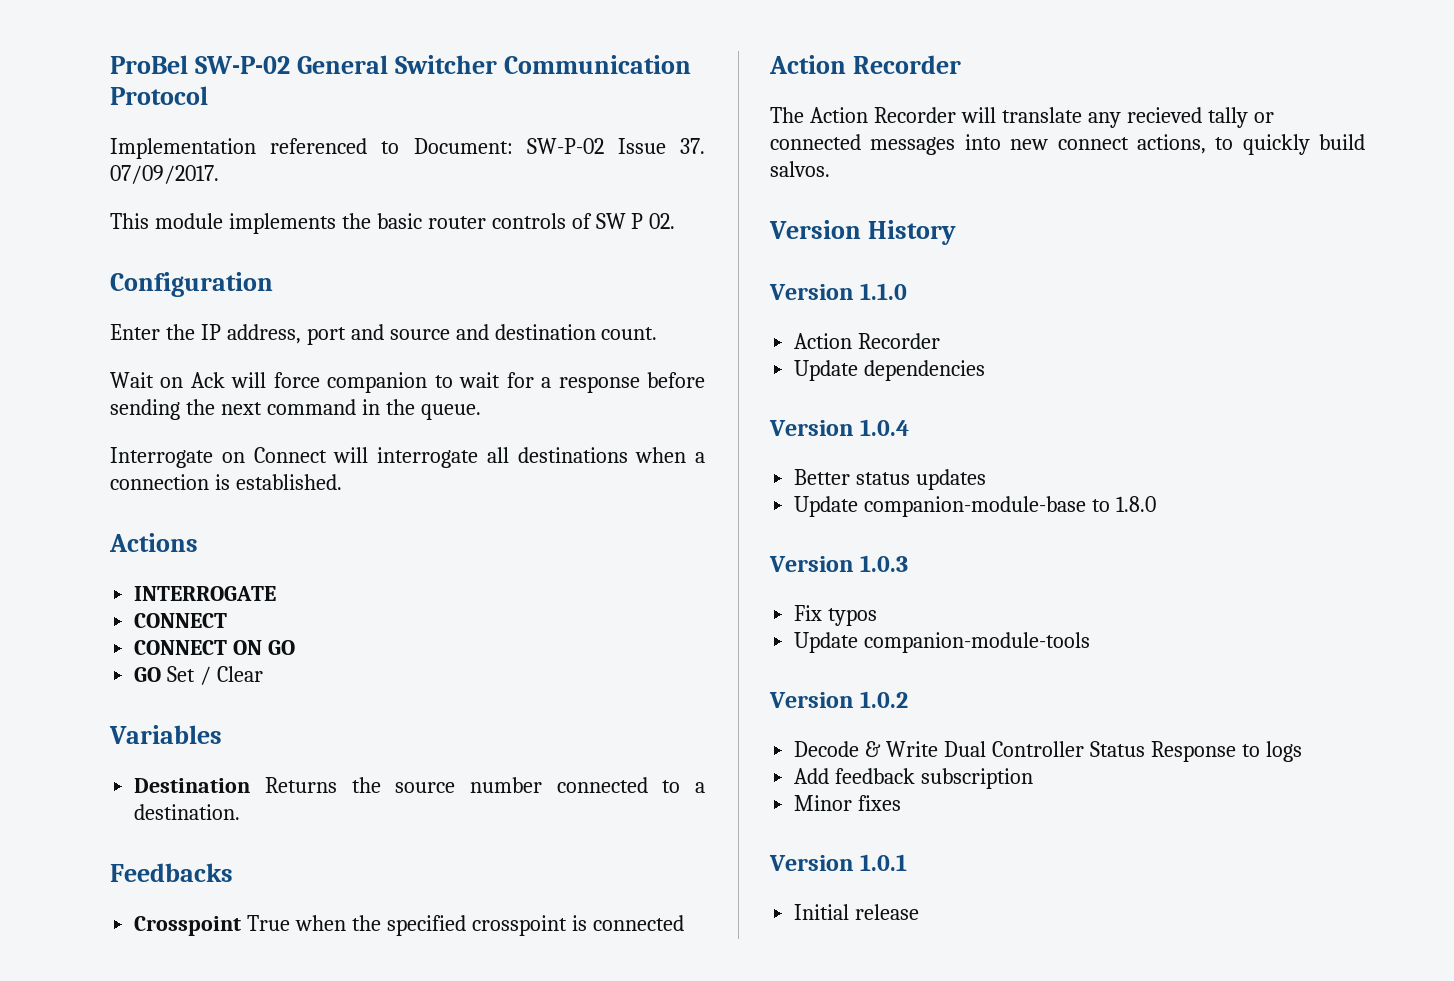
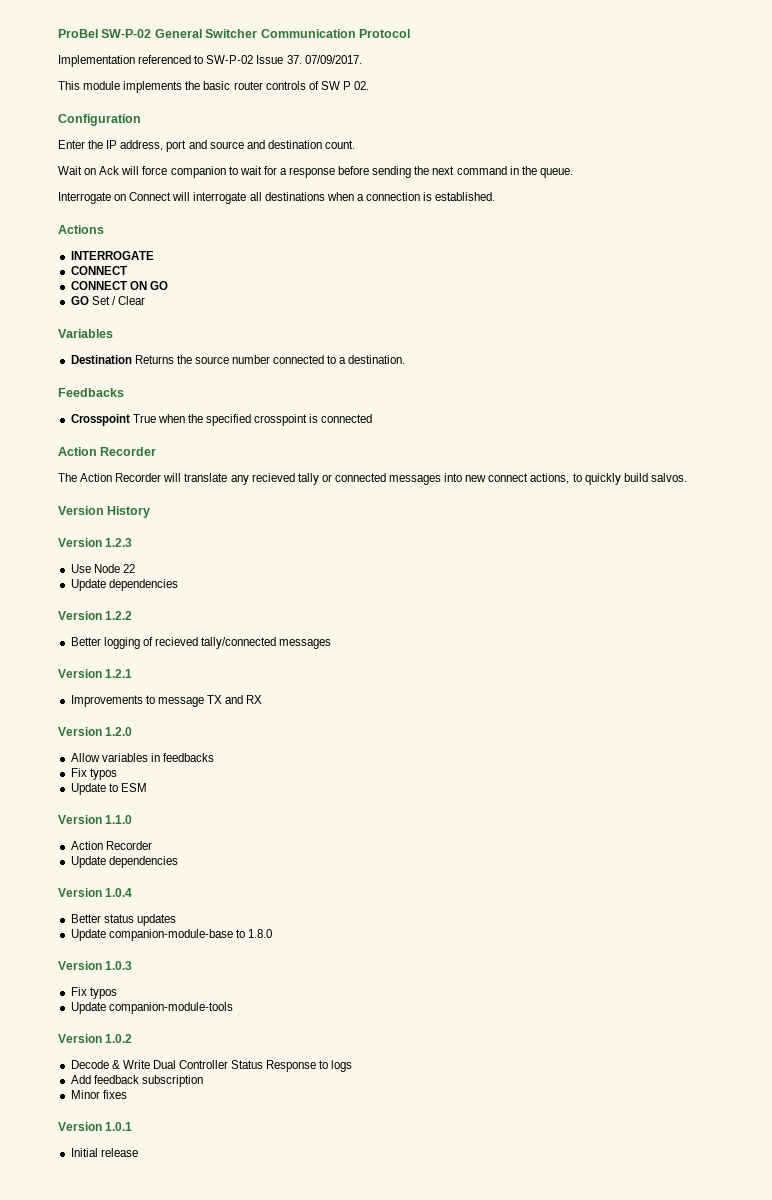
- Implementation referenced to Document: SW-P-02 Issue 37. 07/09/2017.
+ Implementation referenced to SW-P-02 Issue 37. 07/09/2017.
+ Version 1.2.3
+ Use Node 22
+ Update dependencies
+ Version 1.2.2
+ Better logging of recieved tally/connected messages
+ Version 1.2.1
+ Improvements to message TX and RX
+ Version 1.2.0
+ Allow variables in feedbacks
+ Fix typos
+ Update to ESM

